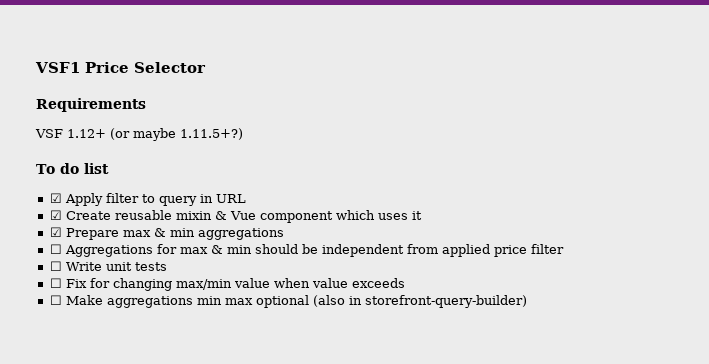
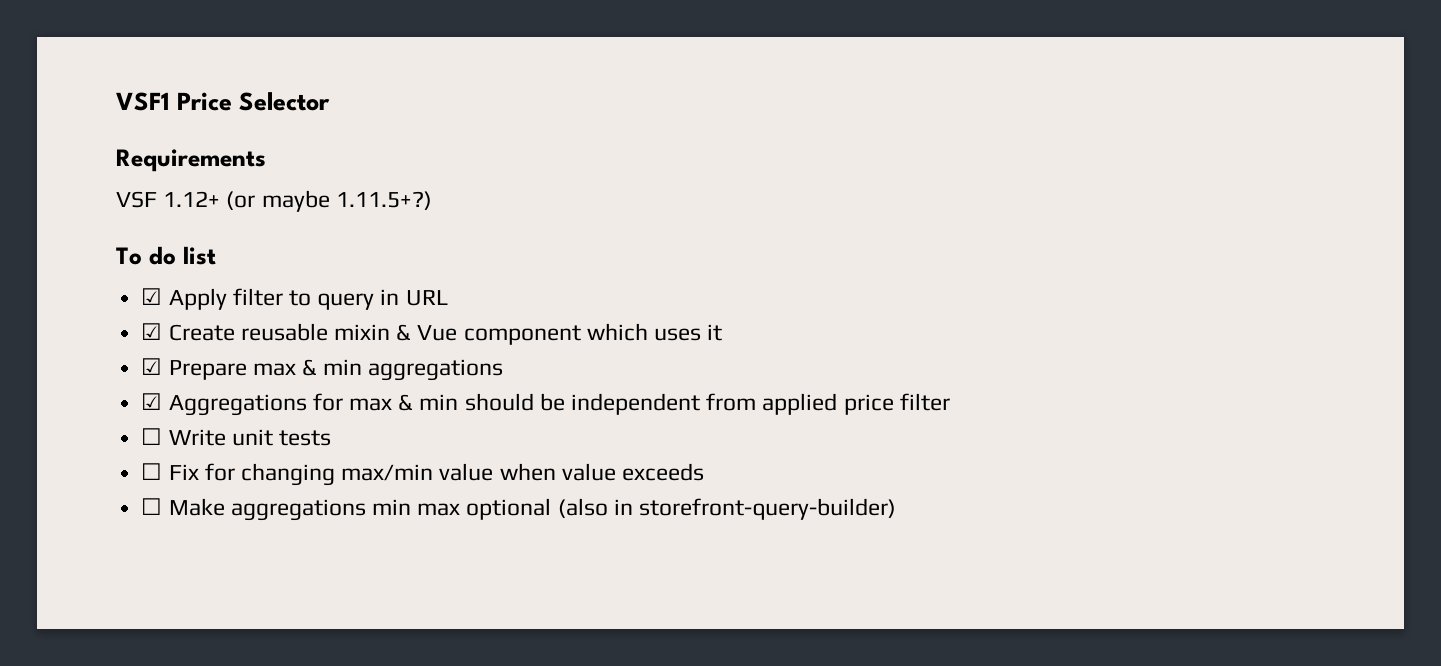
- ☐ Aggregations for max & min should be independent from applied price filter
+ ☑ Aggregations for max & min should be independent from applied price filter

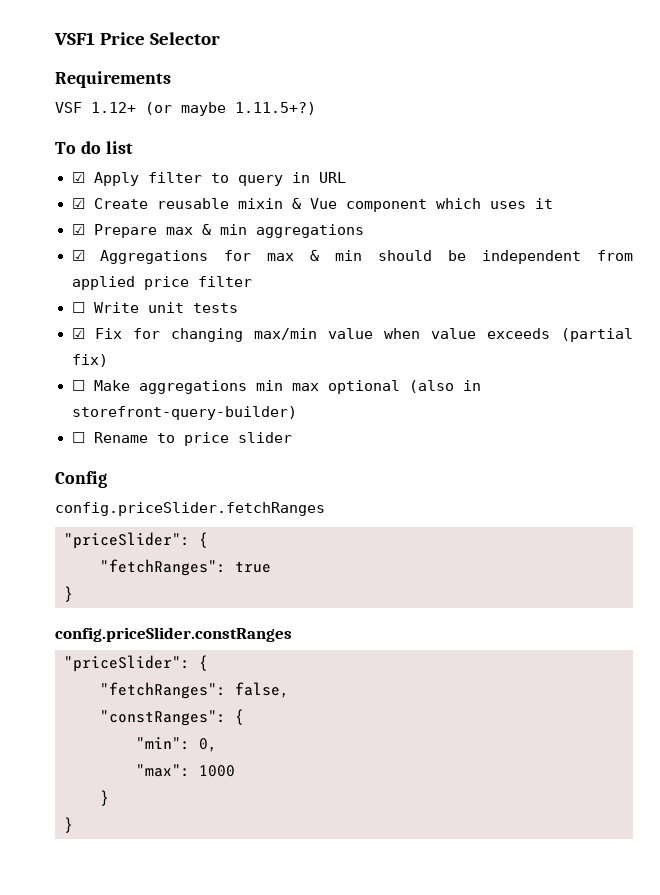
- ☐ Fix for changing max/min value when value exceeds
+ ☑ Fix for changing max/min value when value exceeds (partial fix)
+ ☐ Rename to price slider
+ Config
+ config.priceSlider.fetchRanges
+ "priceSlider": {
+ "fetchRanges": true
+ }
+ config.priceSlider.constRanges
+ "priceSlider": {
+ "fetchRanges": false,
+ "constRanges": {
+ "min": 0,
+ "max": 1000
+ }
+ }

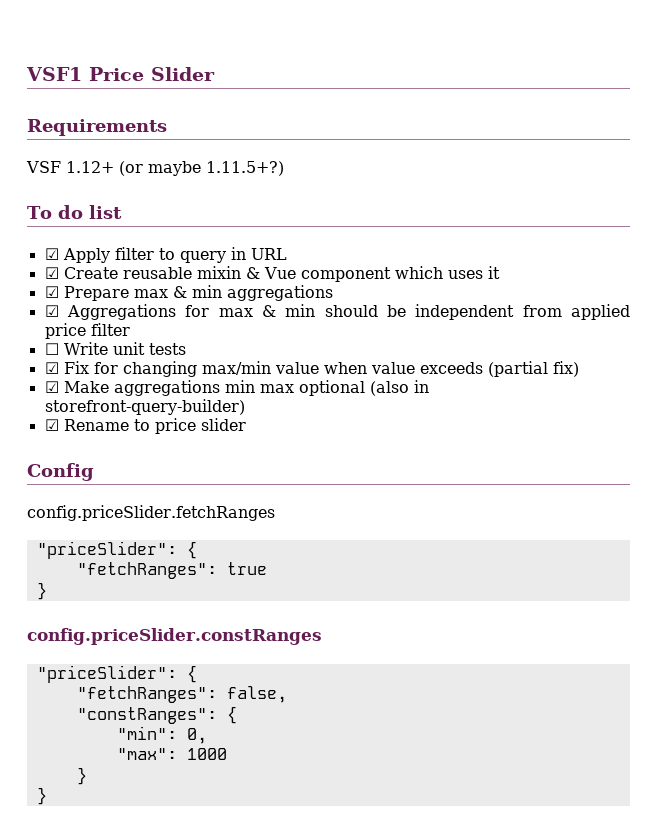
- VSF1 Price Selector
+ VSF1 Price Slider
- ☐ Make aggregations min max optional (also in storefront-query-builder)
+ ☑ Make aggregations min max optional (also in storefront-query-builder)
- ☐ Rename to price slider
+ ☑ Rename to price slider

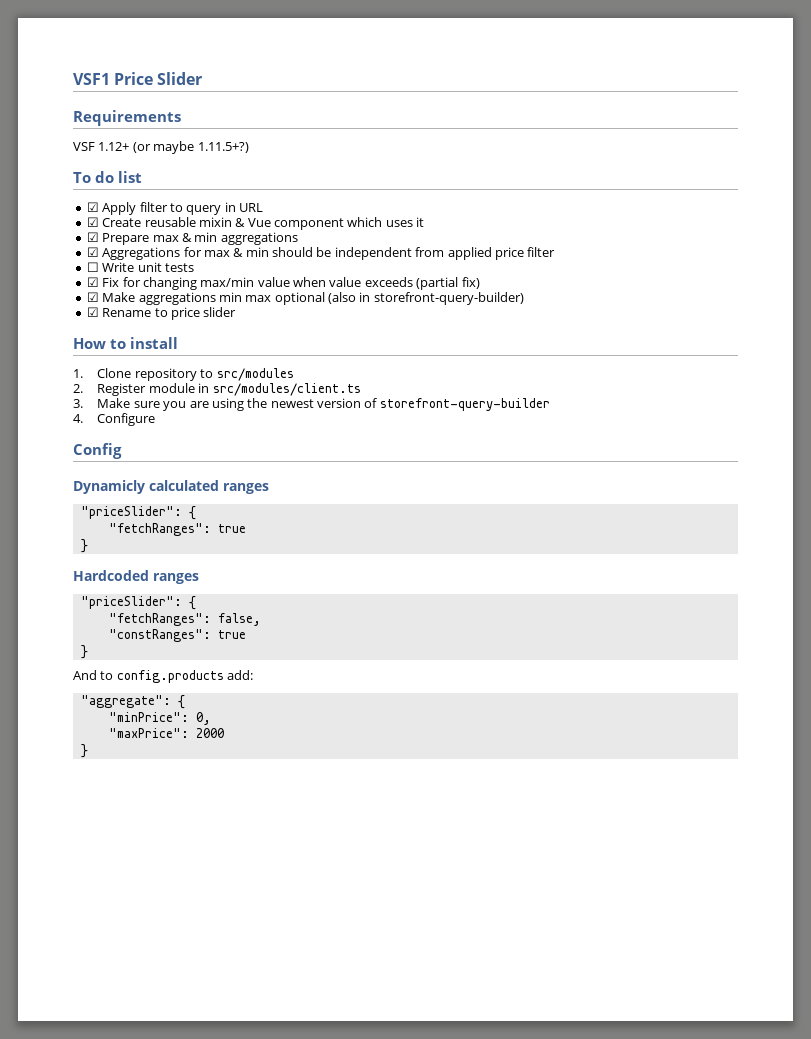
+ How to install
+ 1. Clone repository to src/modules
+ 2. Register module in src/modules/client.ts
+ 3. Make sure you are using the newest version of storefront-query-builder
+ 4. Configure
  Config
- config.priceSlider.fetchRanges
+ Dynamicly calculated ranges
- config.priceSlider.constRanges
+ Hardcoded ranges
- "constRanges": {
- "min": 0,
- "max": 1000
+ "constRanges": true
  }
+ And to config.products add:
+ "aggregate": {
+ "minPrice": 0,
+ "maxPrice": 2000

